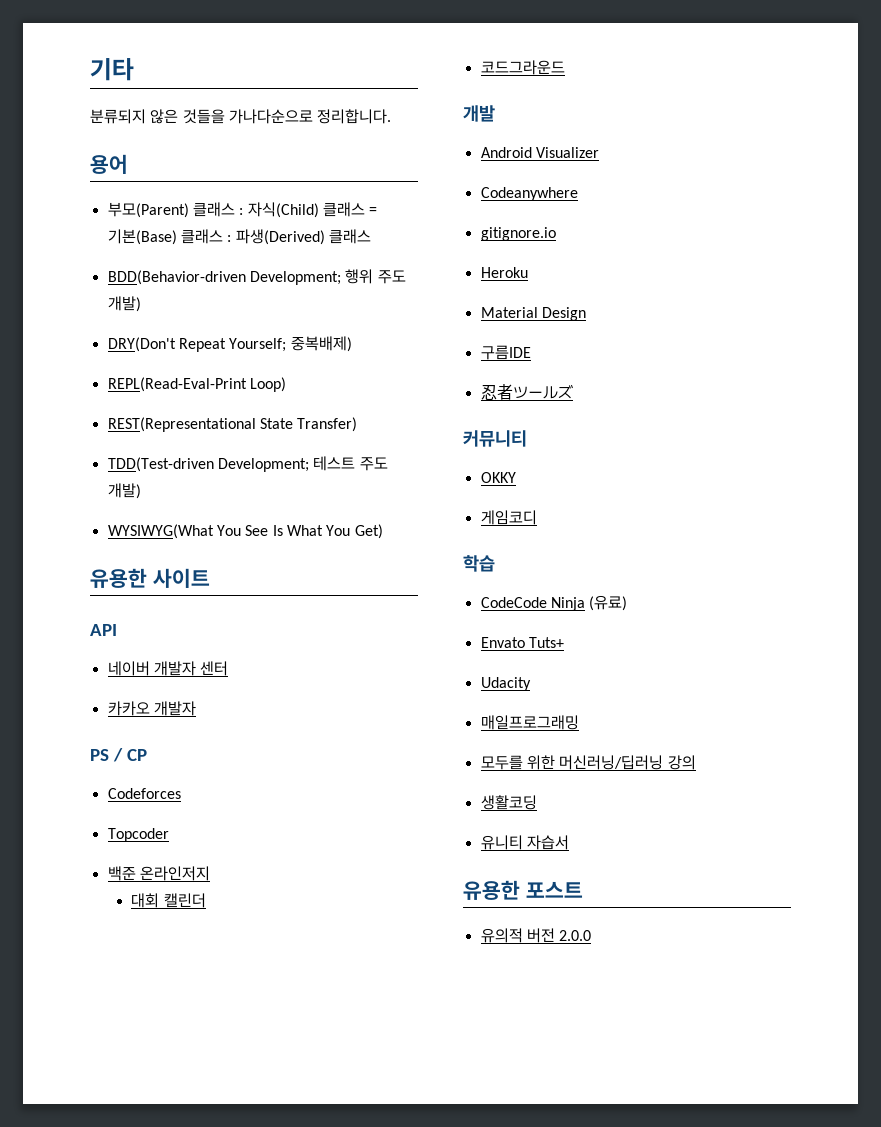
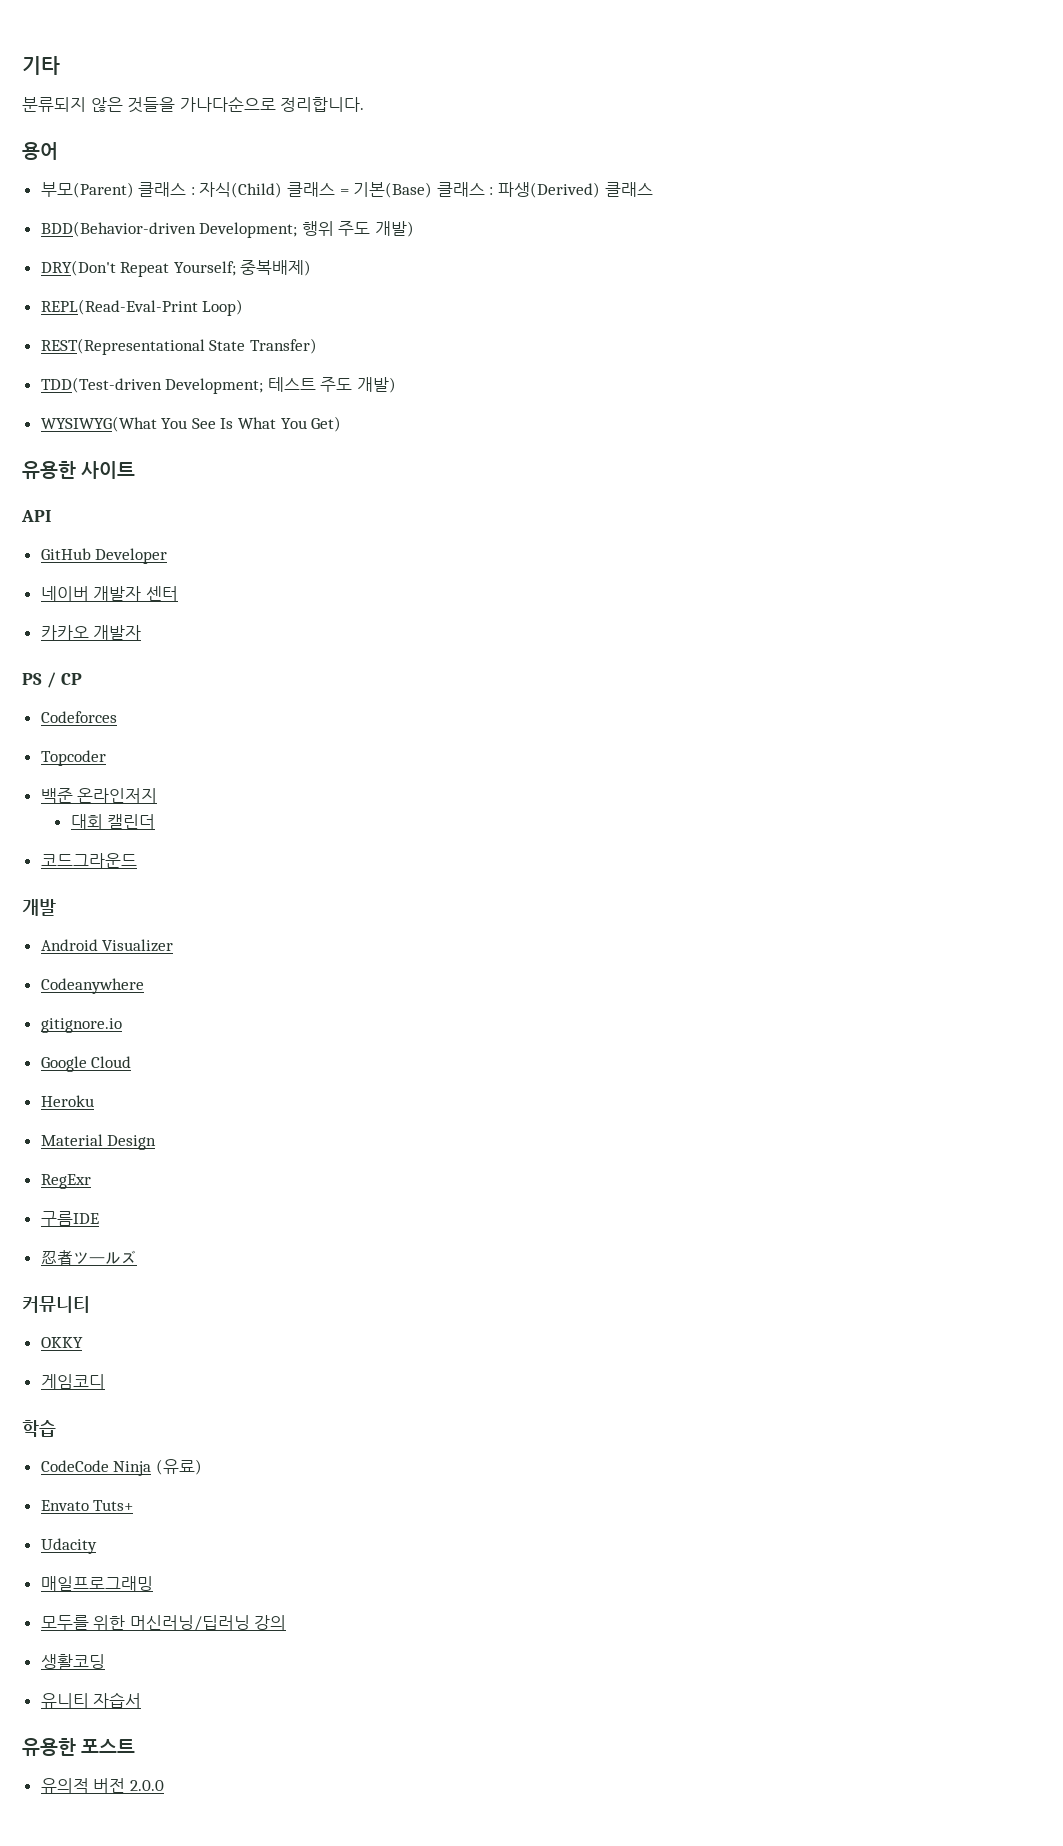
+ GitHub Developer
+ Google Cloud
+ RegExr

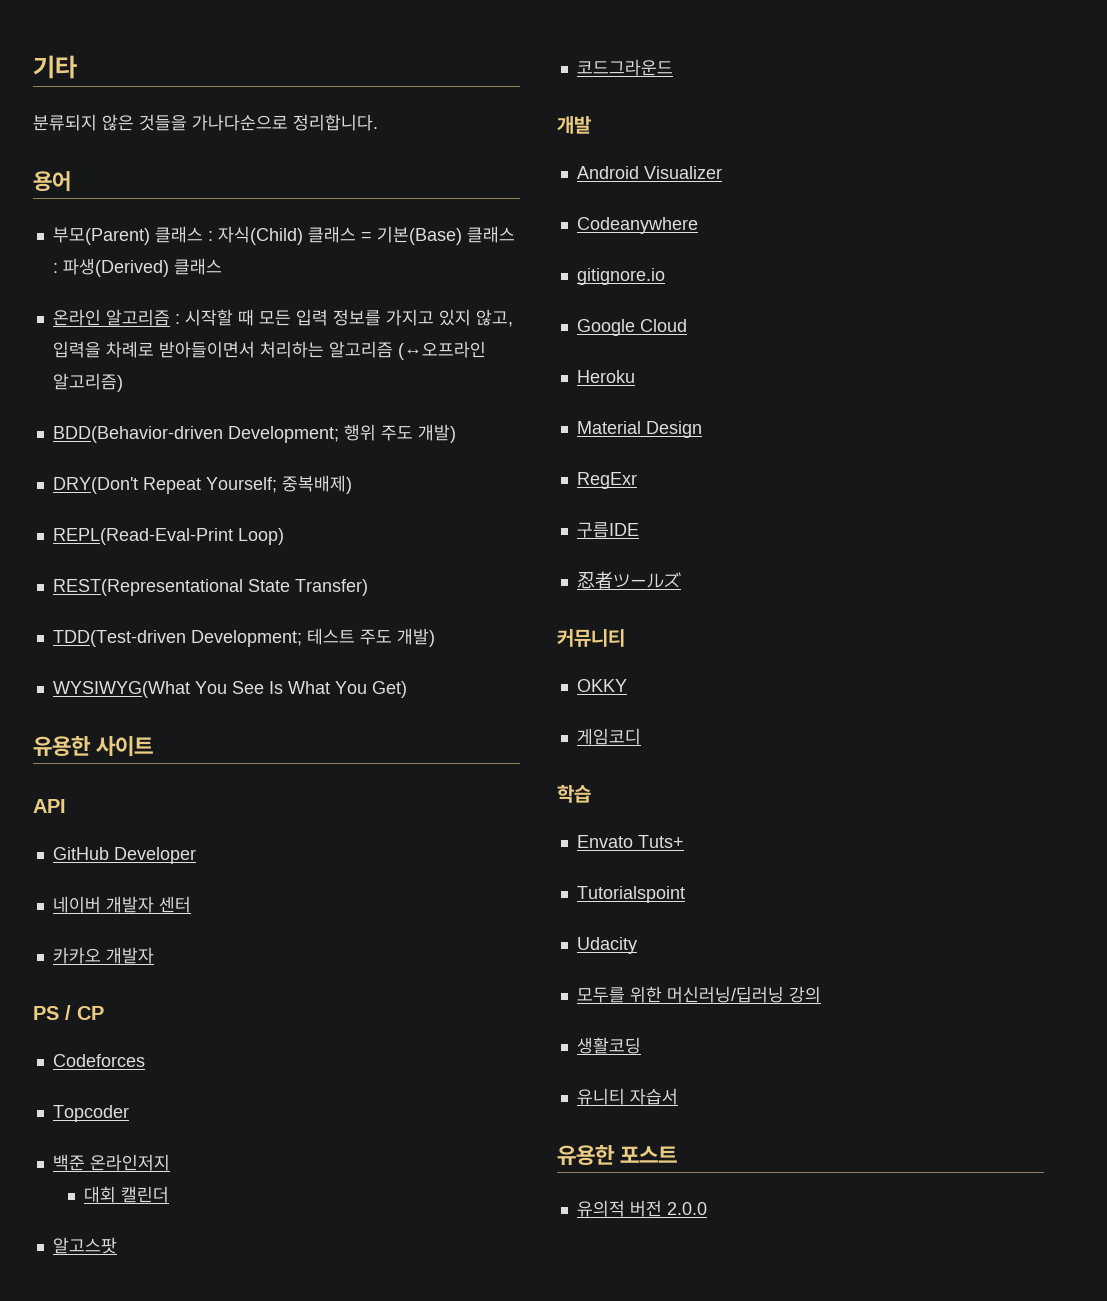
+ 온라인 알고리즘 : 시작할 때 모든 입력 정보를 가지고 있지 않고, 입력을 차례로 받아들이면서 처리하는 알고리즘 (↔오프라인 알고리즘)
+ 알고스팟
- CodeCode Ninja (유료)
+ Tutorialspoint
- 매일프로그래밍

